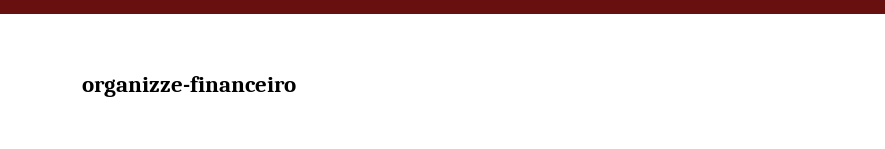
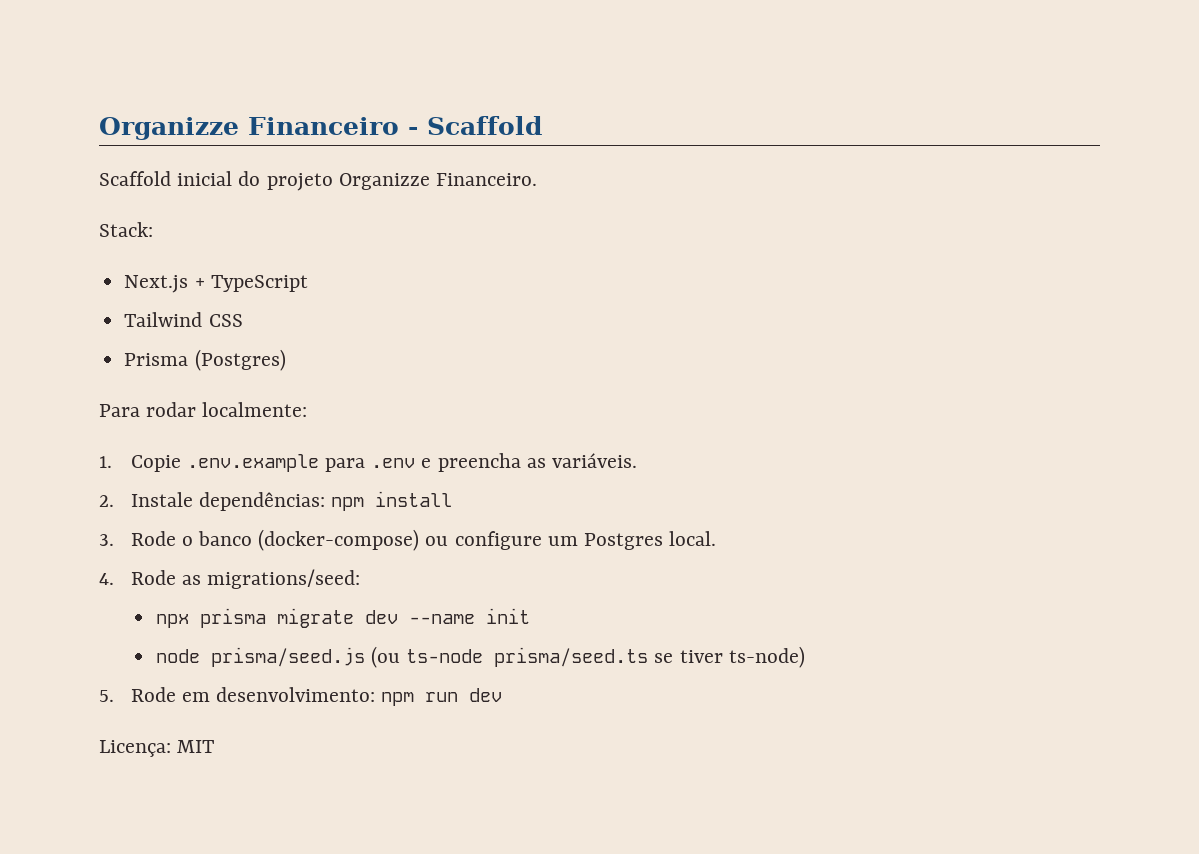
- organizze-financeiro
+ Organizze Financeiro - Scaffold
+ Scaffold inicial do projeto Organizze Financeiro.
+ Stack:
+ Next.js + TypeScript
+ Tailwind CSS
+ Prisma (Postgres)
+ Para rodar localmente:
+ 1. Copie .env.example para .env e preencha as variáveis.
+ 2. Instale dependências: npm install
+ 3. Rode o banco (docker-compose) ou configure um Postgres local.
+ 4. Rode as migrations/seed:
+ npx prisma migrate dev --name init
+ node prisma/seed.js (ou ts-node prisma/seed.ts se tiver ts-node)
+ 5. Rode em desenvolvimento: npm run dev
+ Licença: MIT

